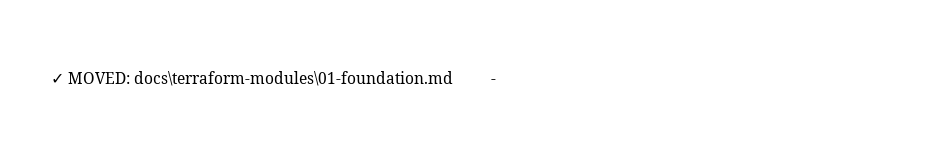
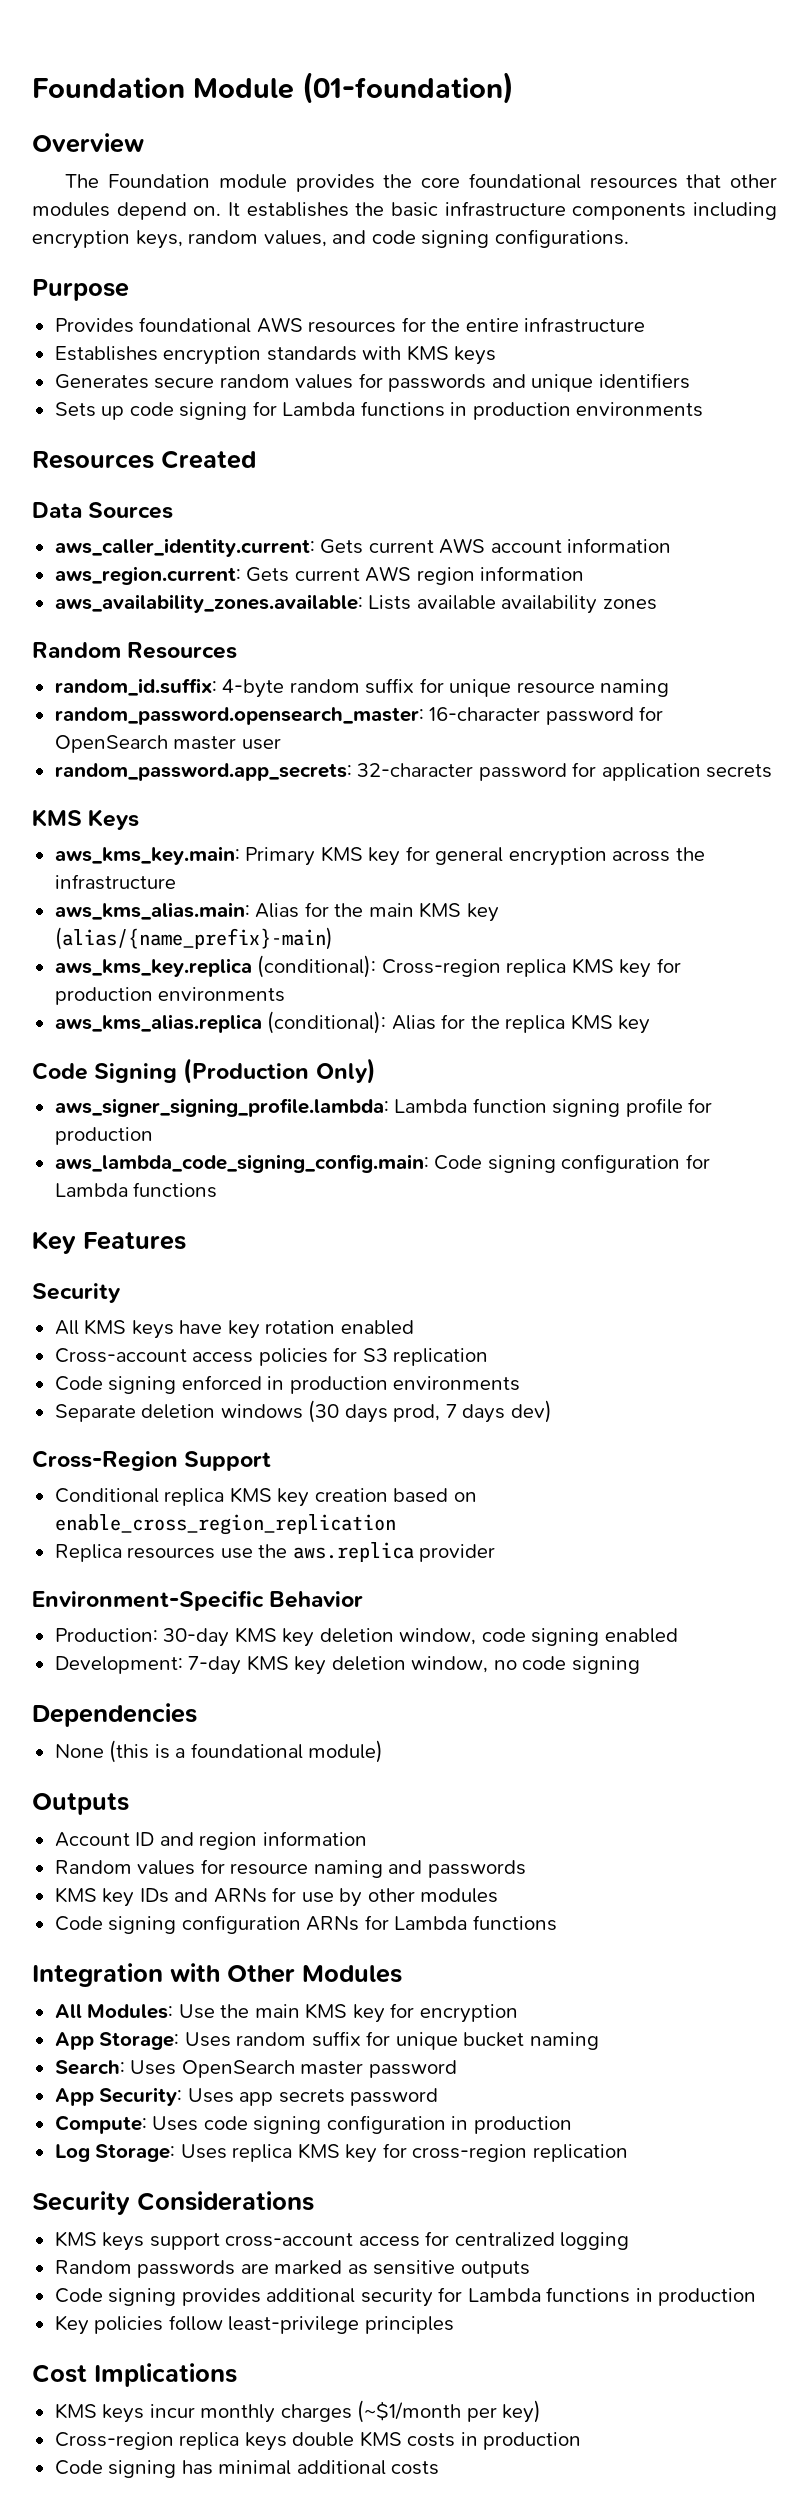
- ✓ MOVED: docs\terraform-modules\01-foundation.md -
+ Foundation Module (01-foundation)
+ Overview
+ The Foundation module provides the core foundational resources that other modules depend on. It establishes the basic infrastructure components including encryption keys, random values, and code signing configurations.
+ Purpose
+ Provides foundational AWS resources for the entire infrastructure
+ Establishes encryption standards with KMS keys
+ Generates secure random values for passwords and unique identifiers
+ Sets up code signing for Lambda functions in production environments
+ Resources Created
+ Data Sources
+ aws_caller_identity.current: Gets current AWS account information
+ aws_region.current: Gets current AWS region information
+ aws_availability_zones.available: Lists available availability zones
+ Random Resources
+ random_id.suffix: 4-byte random suffix for unique resource naming
+ random_password.opensearch_master: 16-character password for OpenSearch master user
+ random_password.app_secrets: 32-character password for application secrets
+ KMS Keys
+ aws_kms_key.main: Primary KMS key for general encryption across the infrastructure
+ aws_kms_alias.main: Alias for the main KMS key (alias/{name_prefix}-main)
+ aws_kms_key.replica (conditional): Cross-region replica KMS key for production environments
+ aws_kms_alias.replica (conditional): Alias for the replica KMS key
+ Code Signing (Production Only)
+ aws_signer_signing_profile.lambda: Lambda function signing profile for production
+ aws_lambda_code_signing_config.main: Code signing configuration for Lambda functions
+ Key Features
+ Security
+ All KMS keys have key rotation enabled
+ Cross-account access policies for S3 replication
+ Code signing enforced in production environments
+ Separate deletion windows (30 days prod, 7 days dev)
+ Cross-Region Support
+ Conditional replica KMS key creation based on enable_cross_region_replication
+ Replica resources use the aws.replica provider
+ Environment-Specific Behavior
+ Production: 30-day KMS key deletion window, code signing enabled
+ Development: 7-day KMS key deletion window, no code signing
+ Dependencies
+ None (this is a foundational module)
+ Outputs
+ Account ID and region information
+ Random values for resource naming and passwords
+ KMS key IDs and ARNs for use by other modules
+ Code signing configuration ARNs for Lambda functions
+ Integration with Other Modules
+ All Modules: Use the main KMS key for encryption
+ App Storage: Uses random suffix for unique bucket naming
+ Search: Uses OpenSearch master password
+ App Security: Uses app secrets password
+ Compute: Uses code signing configuration in production
+ Log Storage: Uses replica KMS key for cross-region replication
+ Security Considerations
+ KMS keys support cross-account access for centralized logging
+ Random passwords are marked as sensitive outputs
+ Code signing provides additional security for Lambda functions in production
+ Key policies follow least-privilege principles
+ Cost Implications
+ KMS keys incur monthly charges (~$1/month per key)
+ Cross-region replica keys double KMS costs in production
+ Code signing has minimal additional costs

